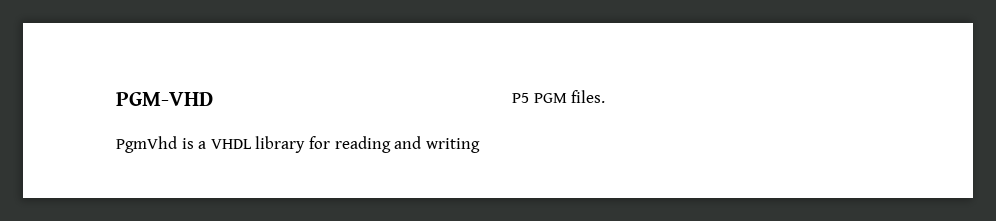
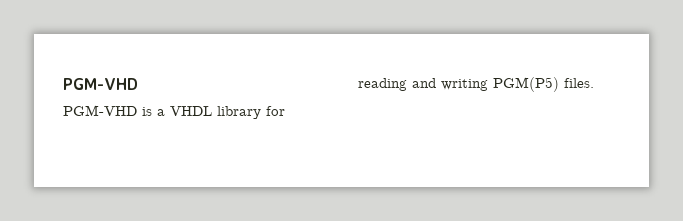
- PgmVhd is a VHDL library for reading and writing P5 PGM files.
+ PGM-VHD is a VHDL library for reading and writing PGM(P5) files.

